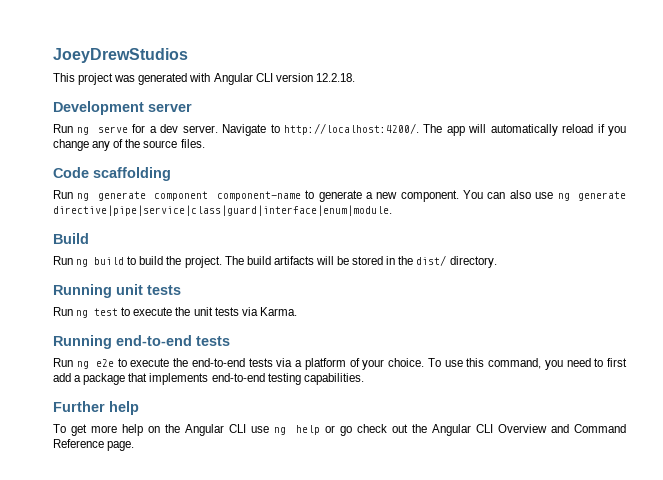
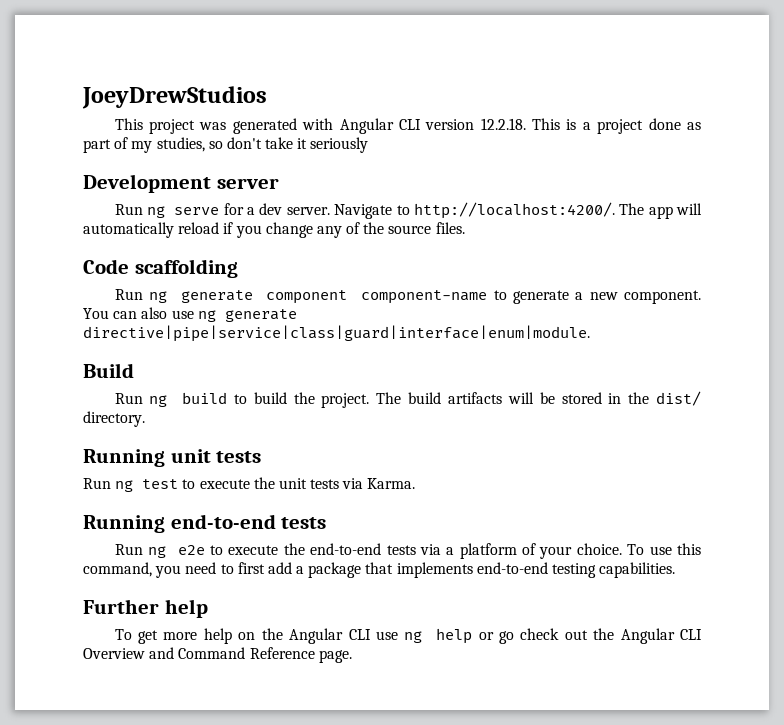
- This project was generated with Angular CLI version 12.2.18.
+ This project was generated with Angular CLI version 12.2.18. This is a project done as part of my studies, so don't take it seriously

